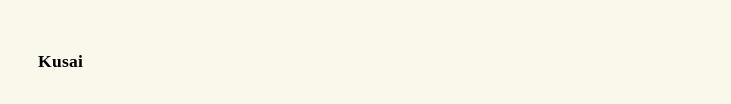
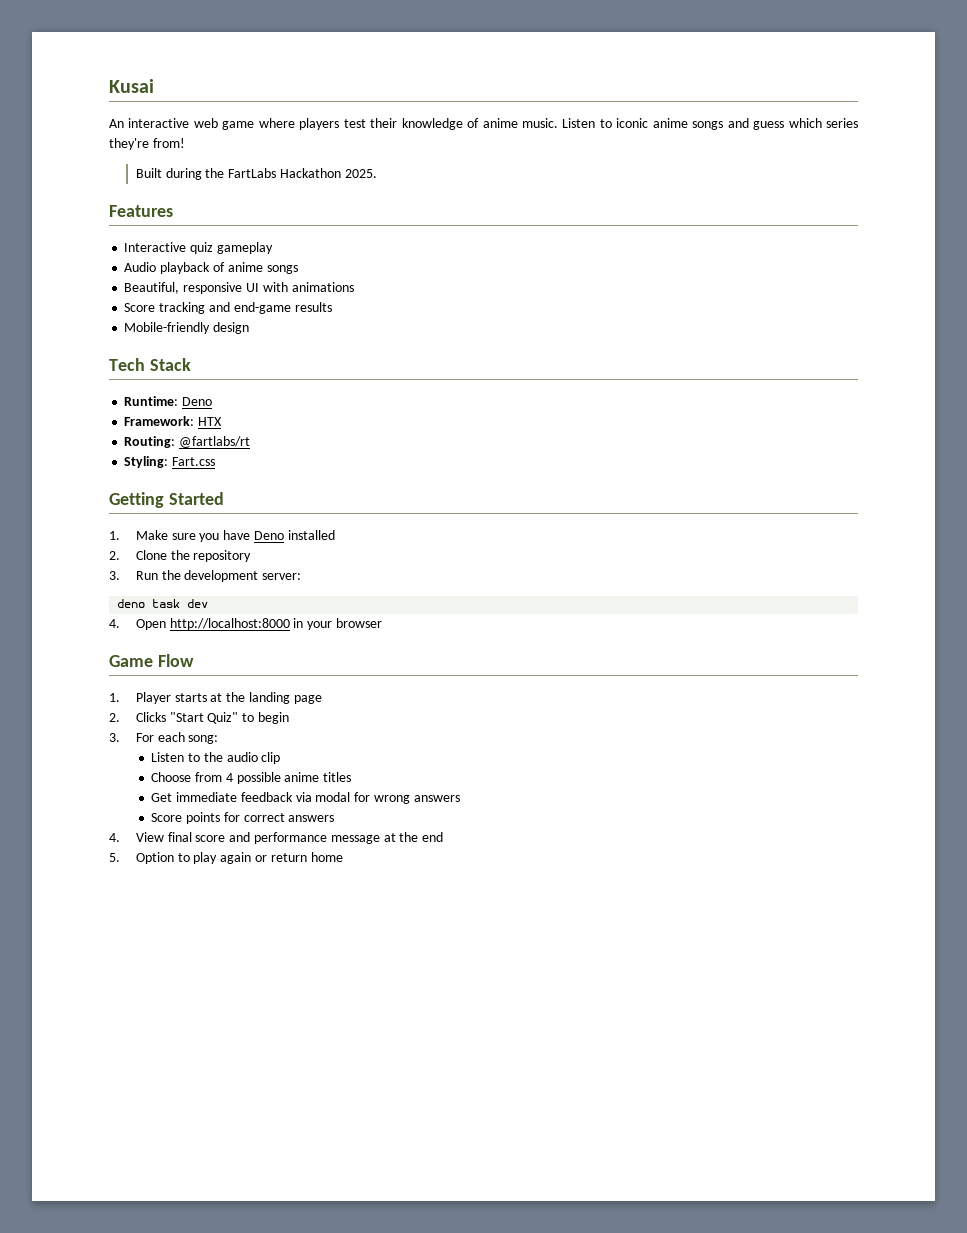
+ An interactive web game where players test their knowledge of anime music. Listen to iconic anime songs and guess which series they're from!
+ Built during the FartLabs Hackathon 2025.
+ Features
+ Interactive quiz gameplay
+ Audio playback of anime songs
+ Beautiful, responsive UI with animations
+ Score tracking and end-game results
+ Mobile-friendly design
+ Tech Stack
+ Runtime: Deno
+ Framework: HTX
+ Routing: @fartlabs/rt
+ Styling: Fart.css
+ Getting Started
+ 1. Make sure you have Deno installed
+ 2. Clone the repository
+ 3. Run the development server:
+ deno task dev
+ 4. Open http://localhost:8000 in your browser
+ Game Flow
+ 1. Player starts at the landing page
+ 2. Clicks "Start Quiz" to begin
+ 3. For each song:
+ Listen to the audio clip
+ Choose from 4 possible anime titles
+ Get immediate feedback via modal for wrong answers
+ Score points for correct answers
+ 4. View final score and performance message at the end
+ 5. Option to play again or return home

